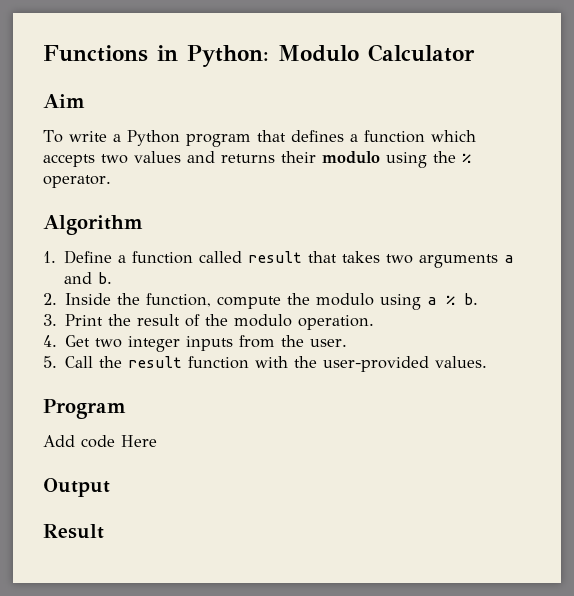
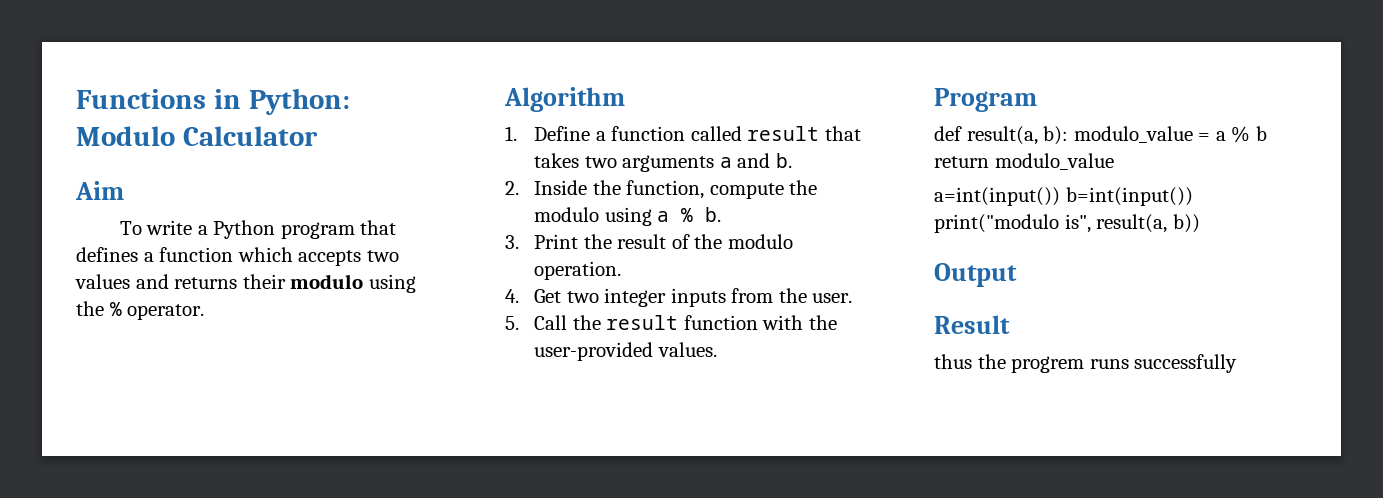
- Add code Here
+ def result(a, b): modulo_value = a % b return modulo_value
+ a=int(input()) b=int(input()) print("modulo is", result(a, b))
  Output
  Result
+ thus the progrem runs successfully

